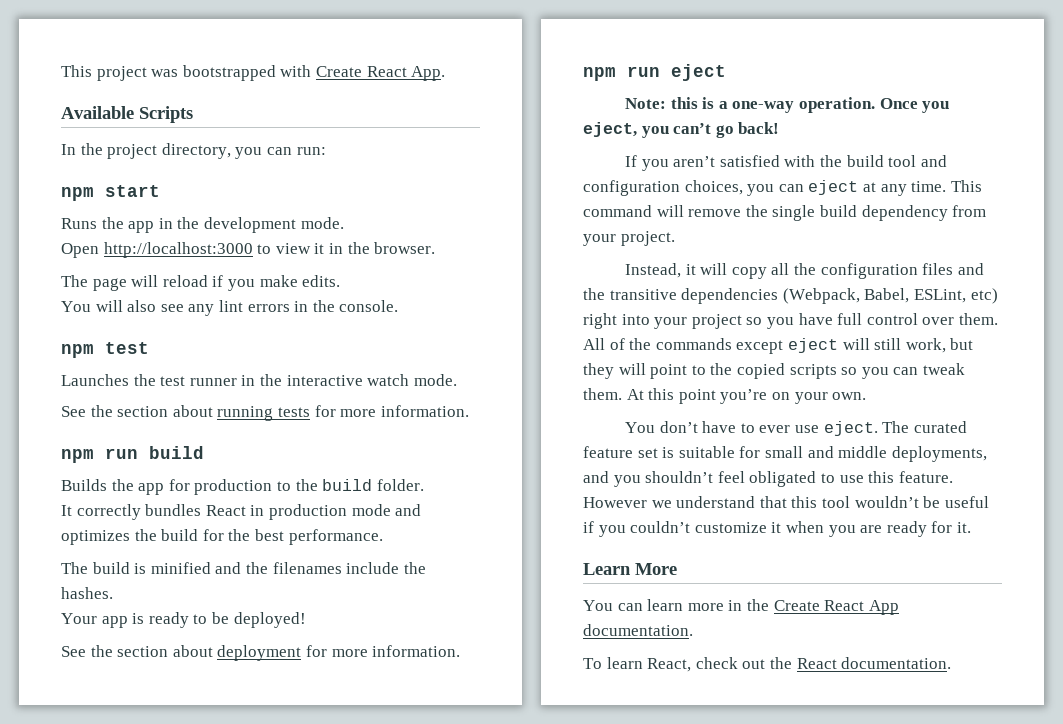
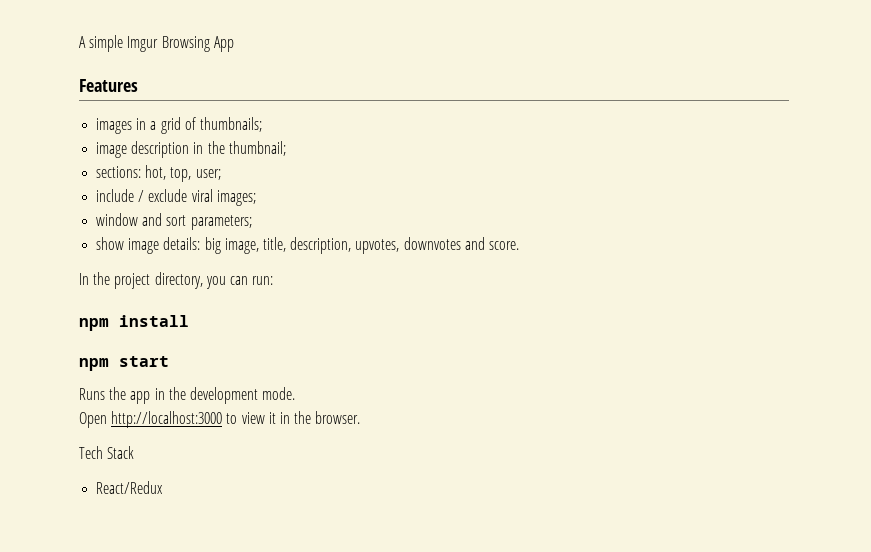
- This project was bootstrapped with Create React App.
- Available Scripts
+ A simple Imgur Browsing App
+ Features
+ images in a grid of thumbnails;
+ image description in the thumbnail;
+ sections: hot, top, user;
+ include / exclude viral images;
+ window and sort parameters;
+ show image details: big image, title, description, upvotes, downvotes and score.
+ npm install
- The page will reload if you make edits.
- You will also see any lint errors in the console.
- npm test
- Launches the test runner in the interactive watch mode.
- See the section about running tests for more information.
- npm run build
- Builds the app for production to the build folder.
- It correctly bundles React in production mode and optimizes the build for the best performance.
- The build is minified and the filenames include the hashes.
- Your app is ready to be deployed!
- See the section about deployment for more information.
- npm run eject
- Note: this is a one-way operation. Once you eject, you can’t go back!
- If you aren’t satisfied with the build tool and configuration choices, you can eject at any time. This command will remove the single build dependency from your project.
- Instead, it will copy all the configuration files and the transitive dependencies (Webpack, Babel, ESLint, etc) right into your project so you have full control over them. All of the commands except eject will still work, but they will point to the copied scripts so you can tweak them. At this point you’re on your own.
- You don’t have to ever use eject. The curated feature set is suitable for small and middle deployments, and you shouldn’t feel obligated to use this feature. However we understand that this tool wouldn’t be useful if you couldn’t customize it when you are ready for it.
- Learn More
- You can learn more in the Create React App documentation.
- To learn React, check out the React documentation.
+ Tech Stack
+ React/Redux

